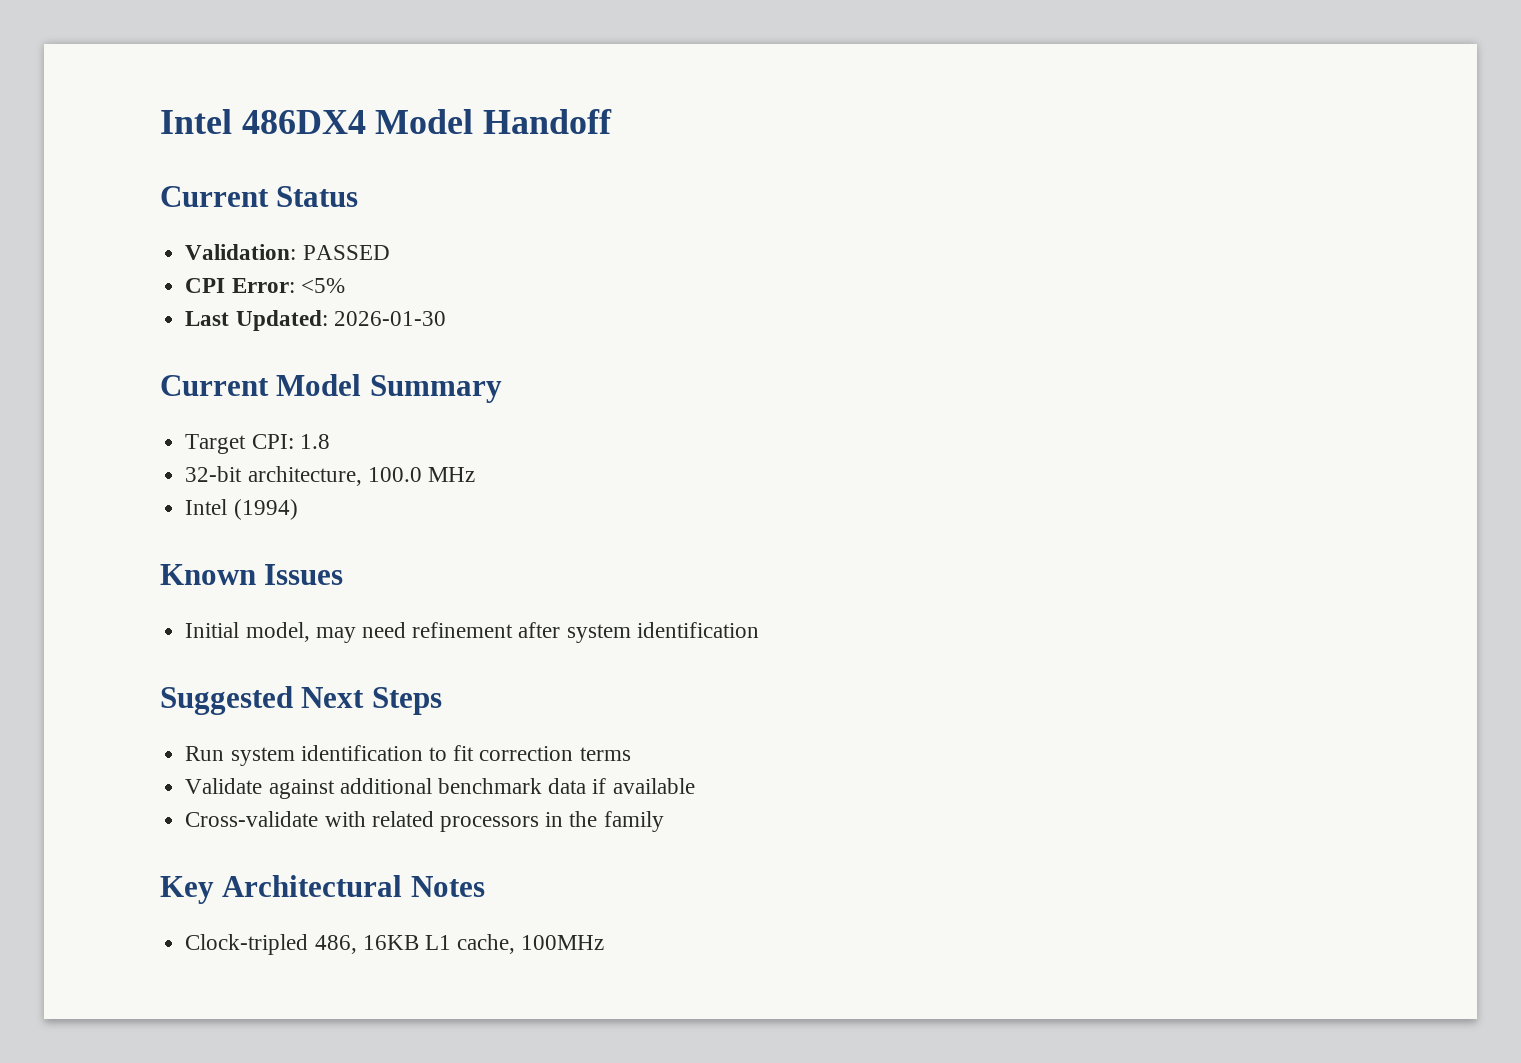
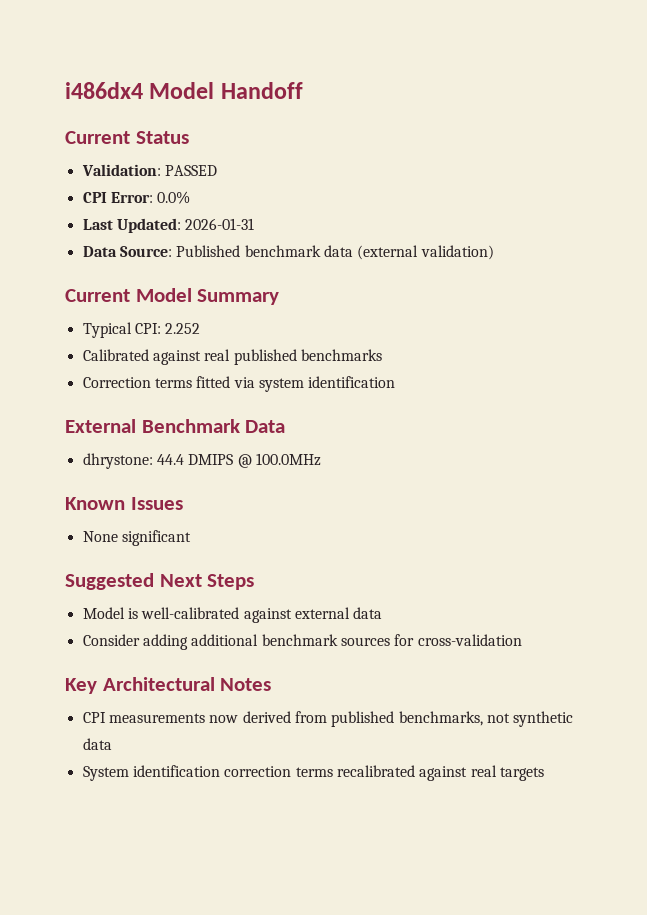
- Intel 486DX4 Model Handoff
+ i486dx4 Model Handoff
- CPI Error: <5%
+ CPI Error: 0.0%
- Last Updated: 2026-01-30
+ Last Updated: 2026-01-31
+ Data Source: Published benchmark data (external validation)
  Current Model Summary
- Target CPI: 1.8
- 32-bit architecture, 100.0 MHz
- Intel (1994)
+ Typical CPI: 2.252
+ Calibrated against real published benchmarks
+ Correction terms fitted via system identification
+ External Benchmark Data
+ dhrystone: 44.4 DMIPS @ 100.0MHz
  Known Issues
- Initial model, may need refinement after system identification
+ None significant
  Suggested Next Steps
- Run system identification to fit correction terms
- Validate against additional benchmark data if available
- Cross-validate with related processors in the family
+ Model is well-calibrated against external data
+ Consider adding additional benchmark sources for cross-validation
  Key Architectural Notes
- Clock-tripled 486, 16KB L1 cache, 100MHz
+ CPI measurements now derived from published benchmarks, not synthetic data
+ System identification correction terms recalibrated against real targets

